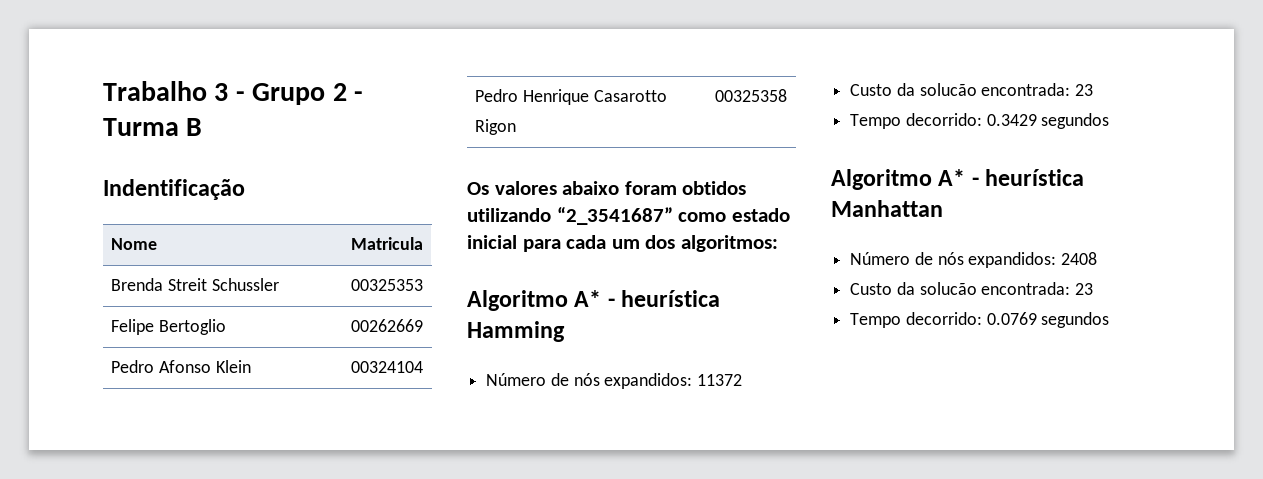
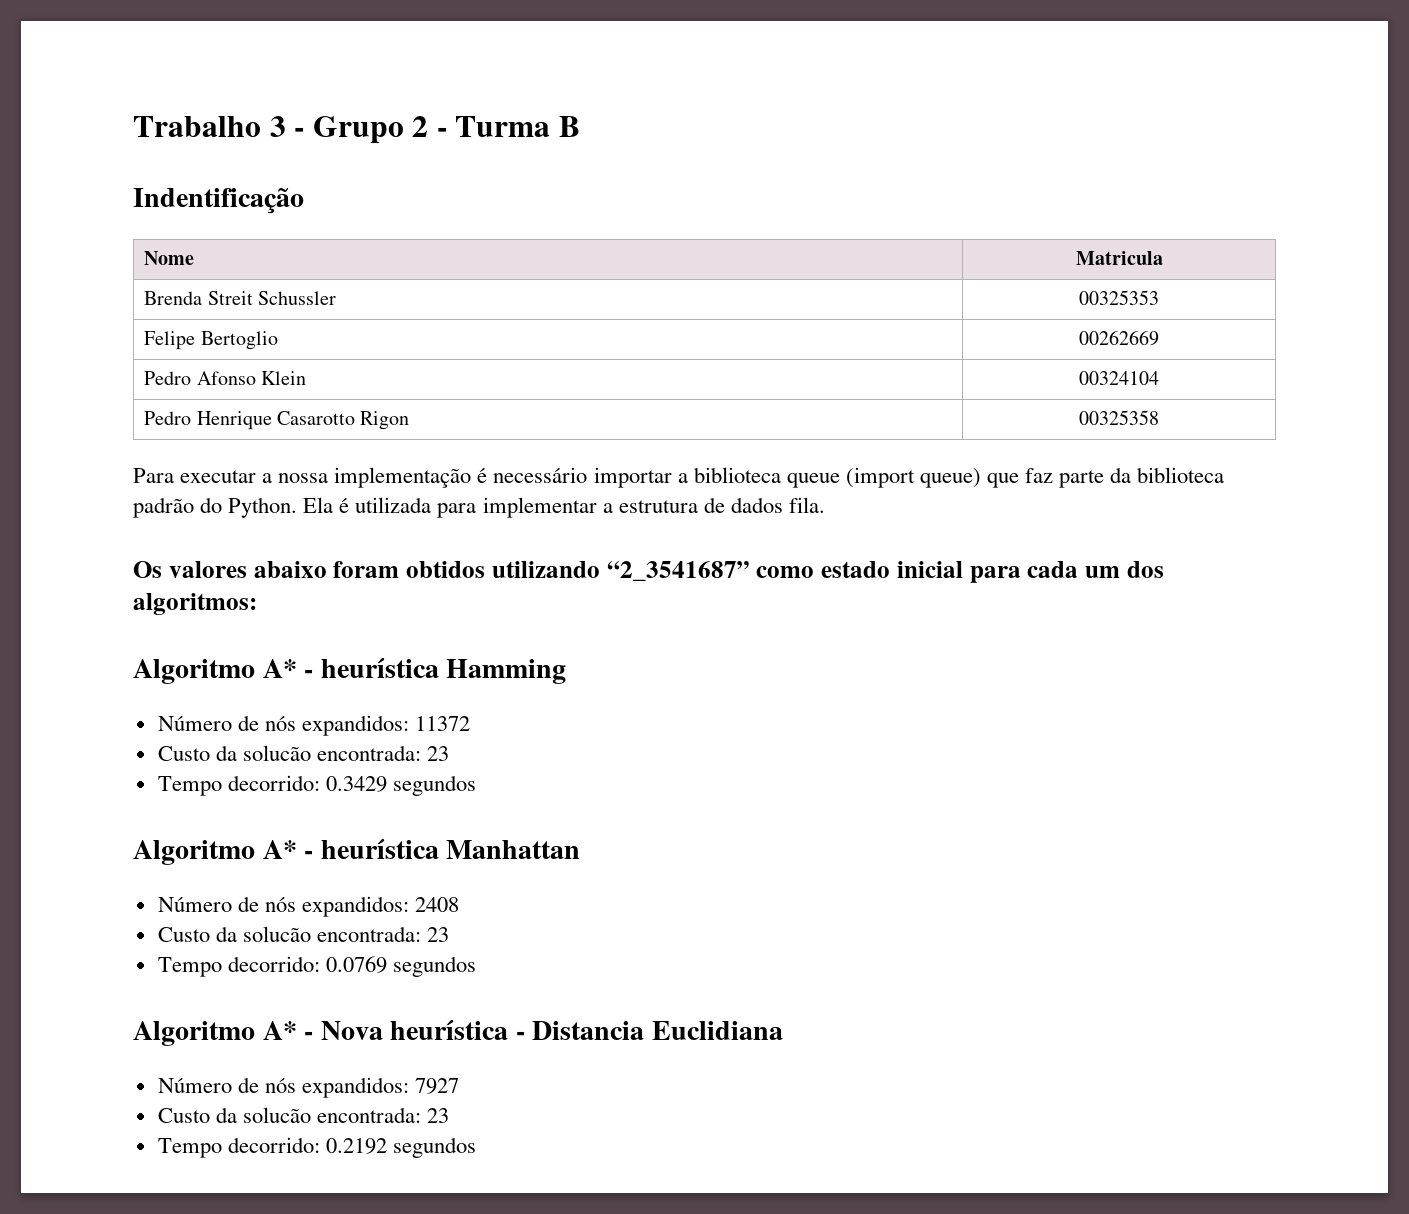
+ Para executar a nossa implementação é necessário importar a biblioteca queue (import queue) que faz parte da biblioteca padrão do Python. Ela é utilizada para implementar a estrutura de dados fila.
+ Algoritmo A* - Nova heurística - Distancia Euclidiana
+ Número de nós expandidos: 7927
+ Custo da solucão encontrada: 23
+ Tempo decorrido: 0.2192 segundos

